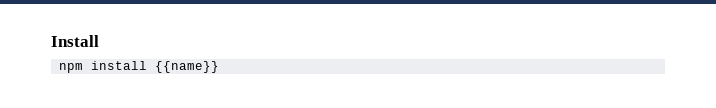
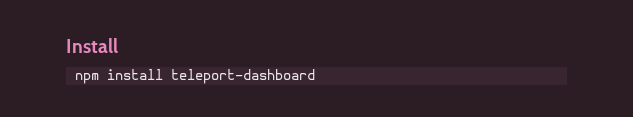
- npm install {{name}}
+ npm install teleport-dashboard

